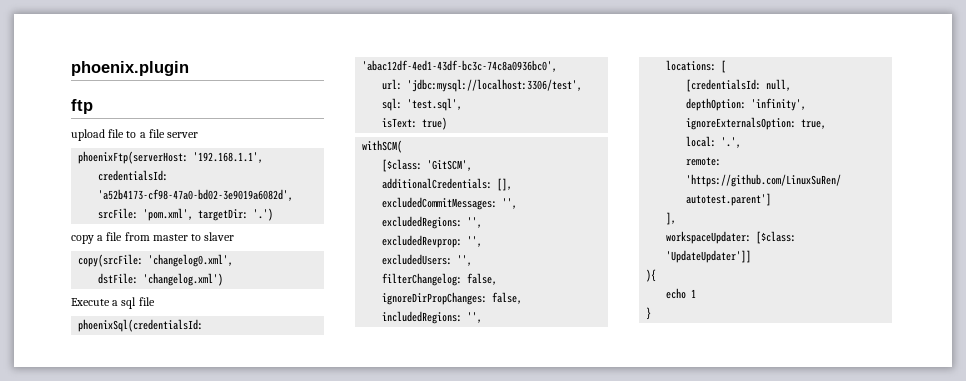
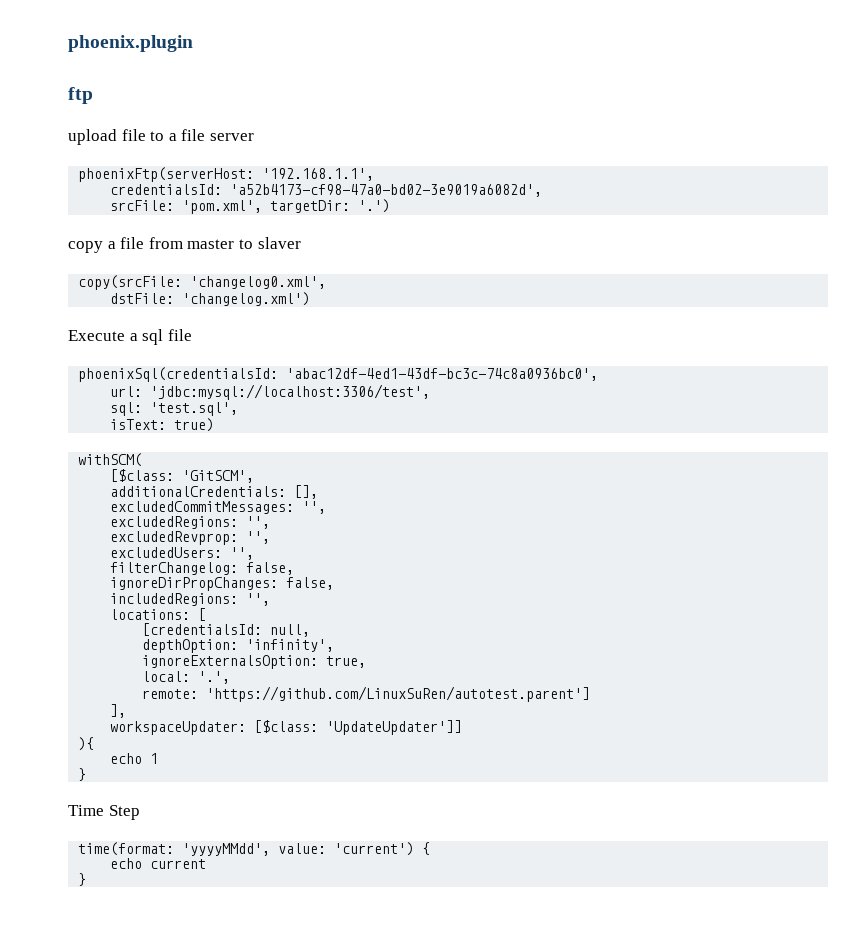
+ Time Step
+ time(format: 'yyyyMMdd', value: 'current') {
+ echo current
+ }

